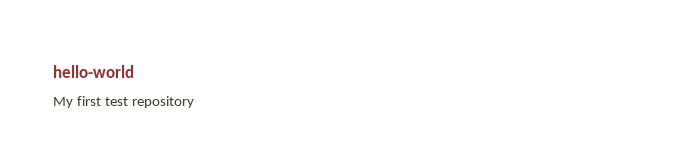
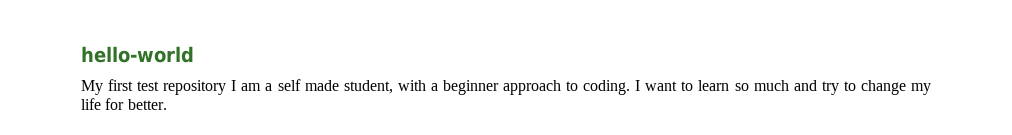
- My first test repository
+ My first test repository I am a self made student, with a beginner approach to coding. I want to learn so much and try to change my life for better.

